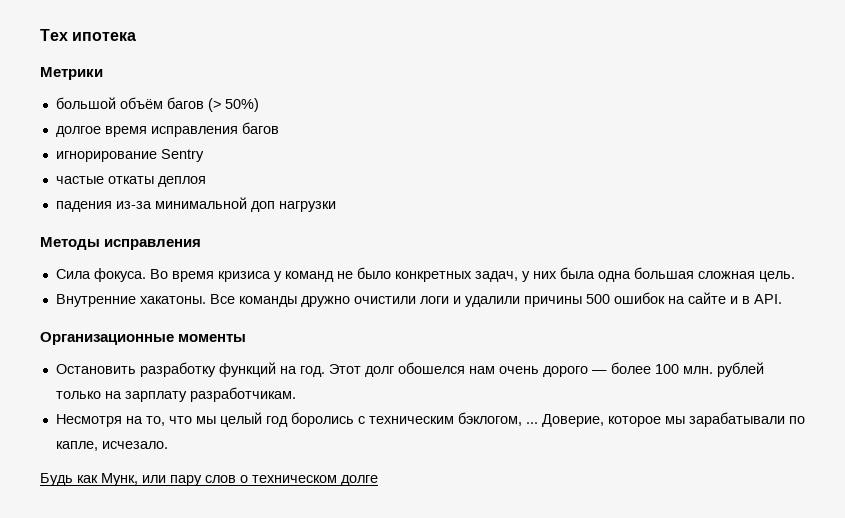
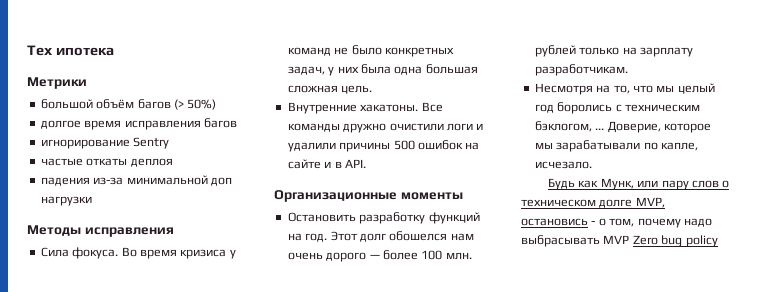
- Будь как Мунк, или пару слов о техническом долге
+ Будь как Мунк, или пару слов о техническом долге MVP, остановись - о том, почему надо выбрасывать MVP Zero bug policy

